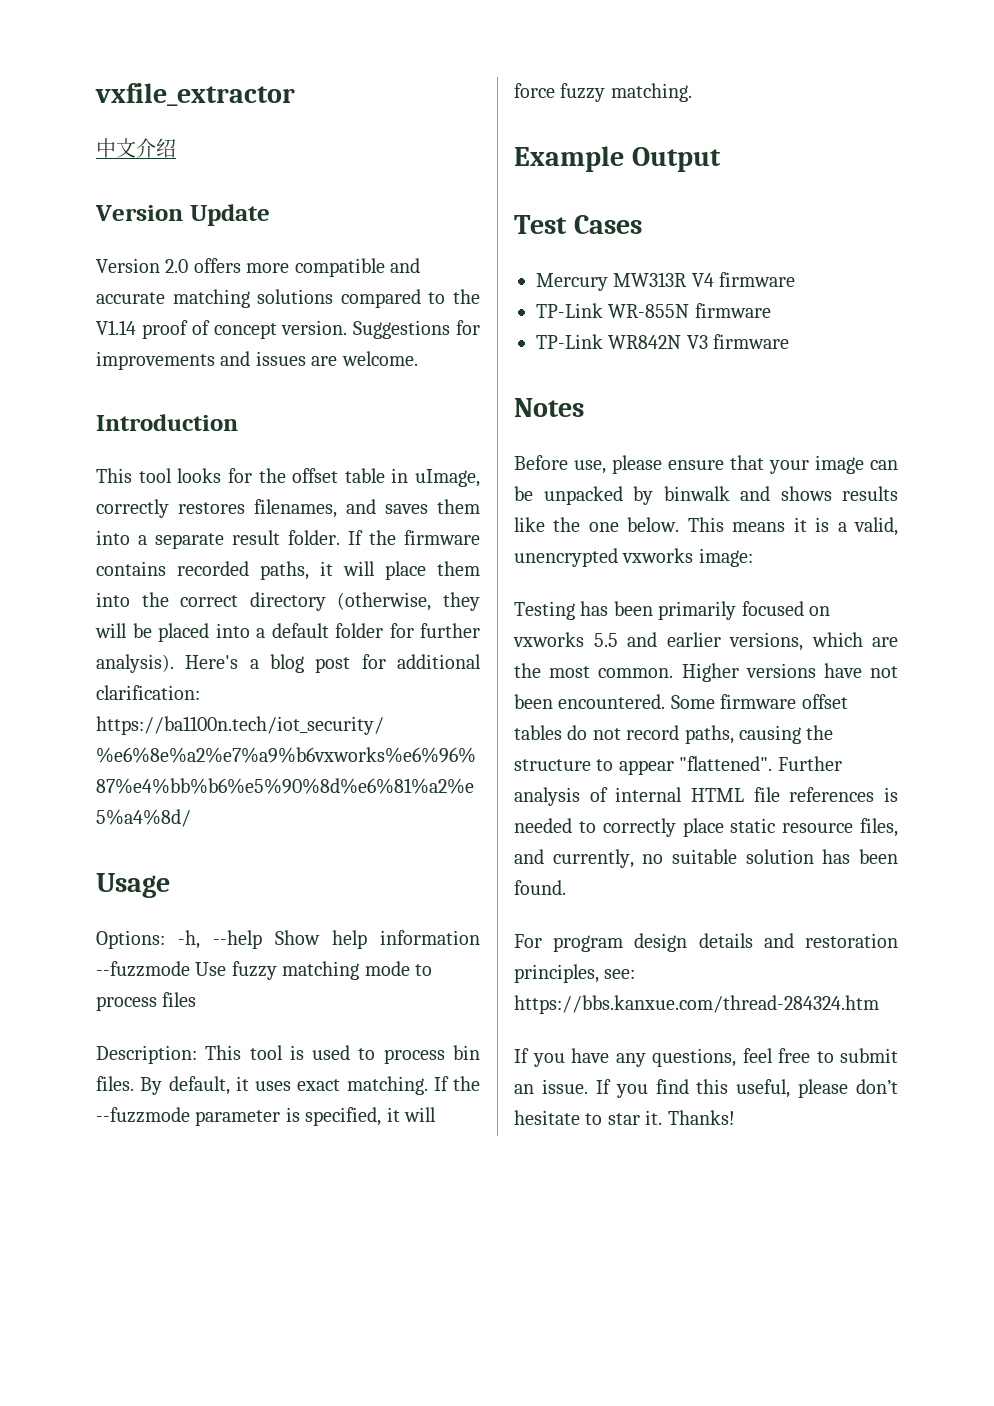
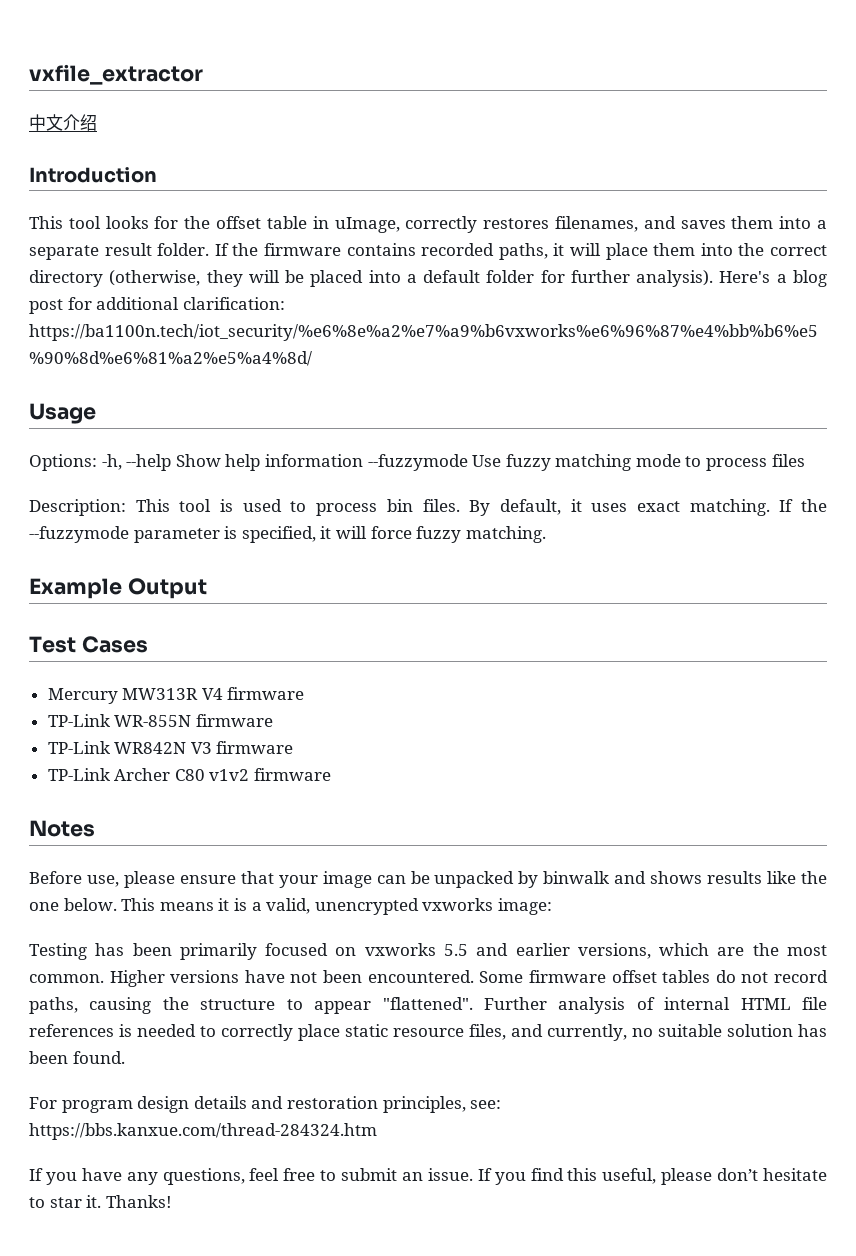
- Version Update
- Version 2.0 offers more compatible and accurate matching solutions compared to the V1.14 proof of concept version. Suggestions for improvements and issues are welcome.
- Options: -h, --help Show help information --fuzzmode Use fuzzy matching mode to process files
+ Options: -h, --help Show help information --fuzzymode Use fuzzy matching mode to process files
- If the --fuzzmode parameter is specified, it will force fuzzy matching.
+ If the --fuzzymode parameter is specified, it will force fuzzy matching.
+ TP-Link Archer C80 v1v2 firmware

